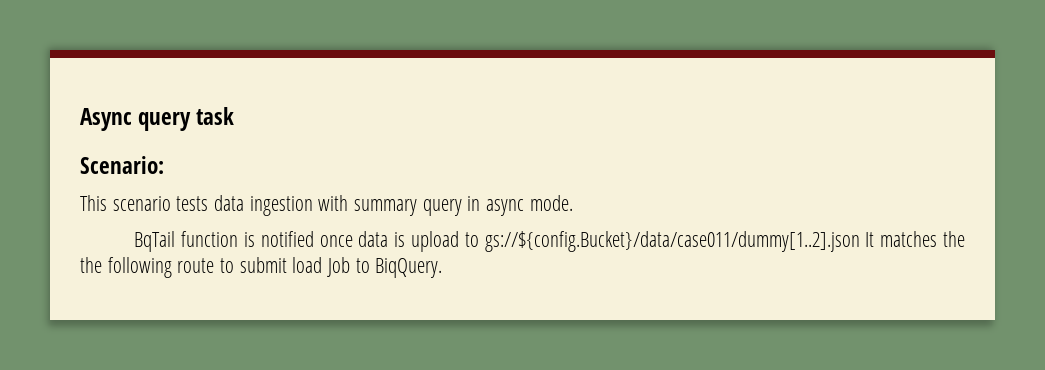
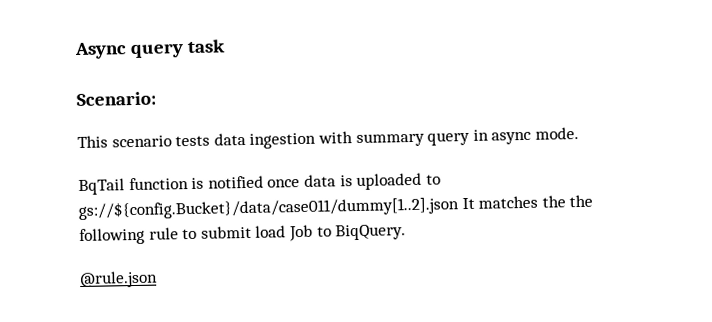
- BqTail function is notified once data is upload to gs://${config.Bucket}/data/case011/dummy[1..2].json It matches the the following route to submit load Job to BiqQuery.
+ BqTail function is notified once data is uploaded to gs://${config.Bucket}/data/case011/dummy[1..2].json It matches the the following rule to submit load Job to BiqQuery.
+ @rule.json

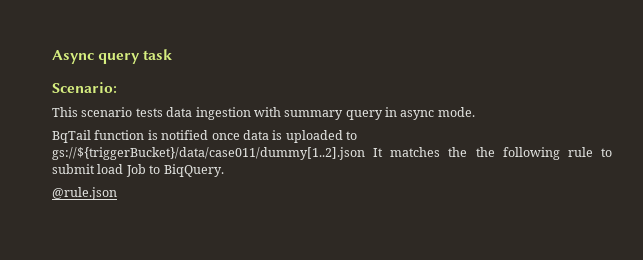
- BqTail function is notified once data is uploaded to gs://${config.Bucket}/data/case011/dummy[1..2].json It matches the the following rule to submit load Job to BiqQuery.
+ BqTail function is notified once data is uploaded to gs://${triggerBucket}/data/case011/dummy[1..2].json It matches the the following rule to submit load Job to BiqQuery.

